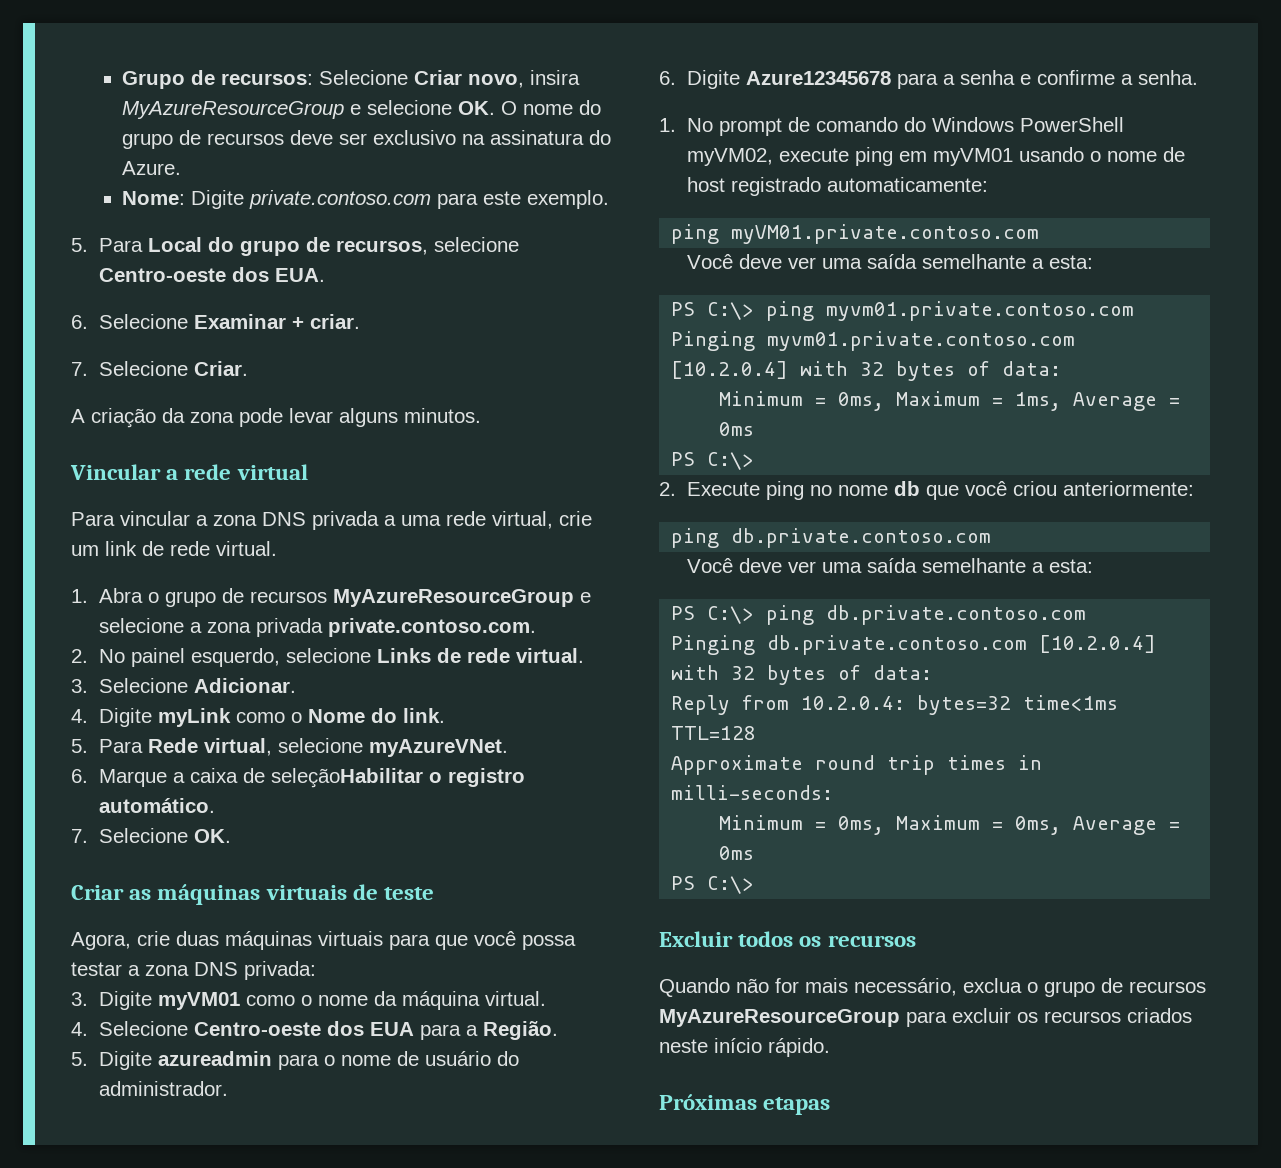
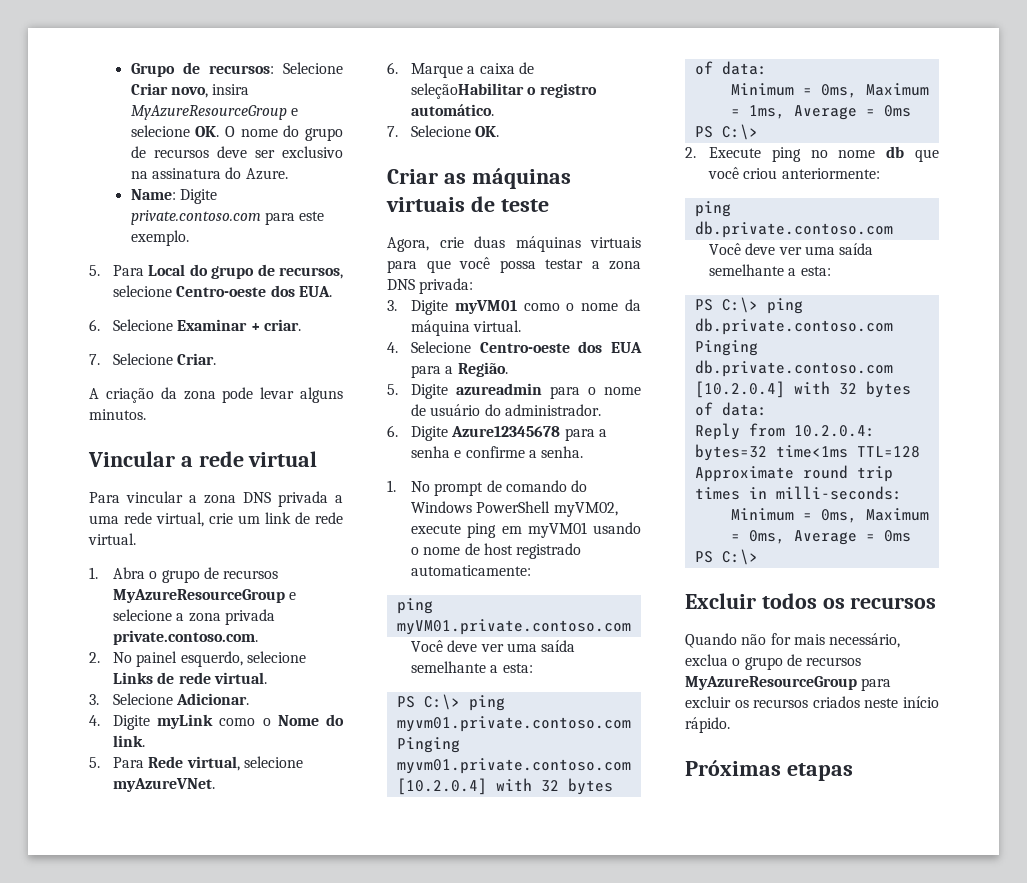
- Nome: Digite private.contoso.com para este exemplo.
+ Name: Digite private.contoso.com para este exemplo.

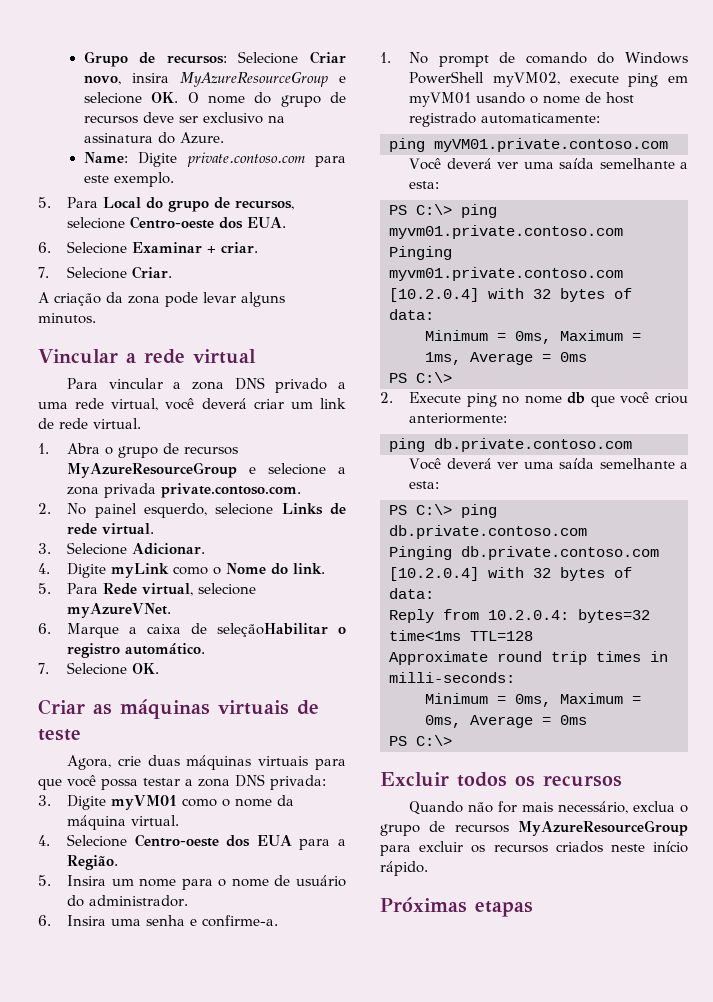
- Para vincular a zona DNS privada a uma rede virtual, crie um link de rede virtual.
+ Para vincular a zona DNS privado a uma rede virtual, você deverá criar um link de rede virtual.
- 5. Digite azureadmin para o nome de usuário do administrador.
+ 5. Insira um nome para o nome de usuário do administrador.
- 6. Digite Azure12345678 para a senha e confirme a senha.
+ 6. Insira uma senha e confirme-a.
  ping myVM01.private.contoso.com
- Você deve ver uma saída semelhante a esta:
+ Você deverá ver uma saída semelhante a esta:
  2. Execute ping no nome db que você criou anteriormente:
  ping db.private.contoso.com
- Você deve ver uma saída semelhante a esta:
+ Você deverá ver uma saída semelhante a esta:

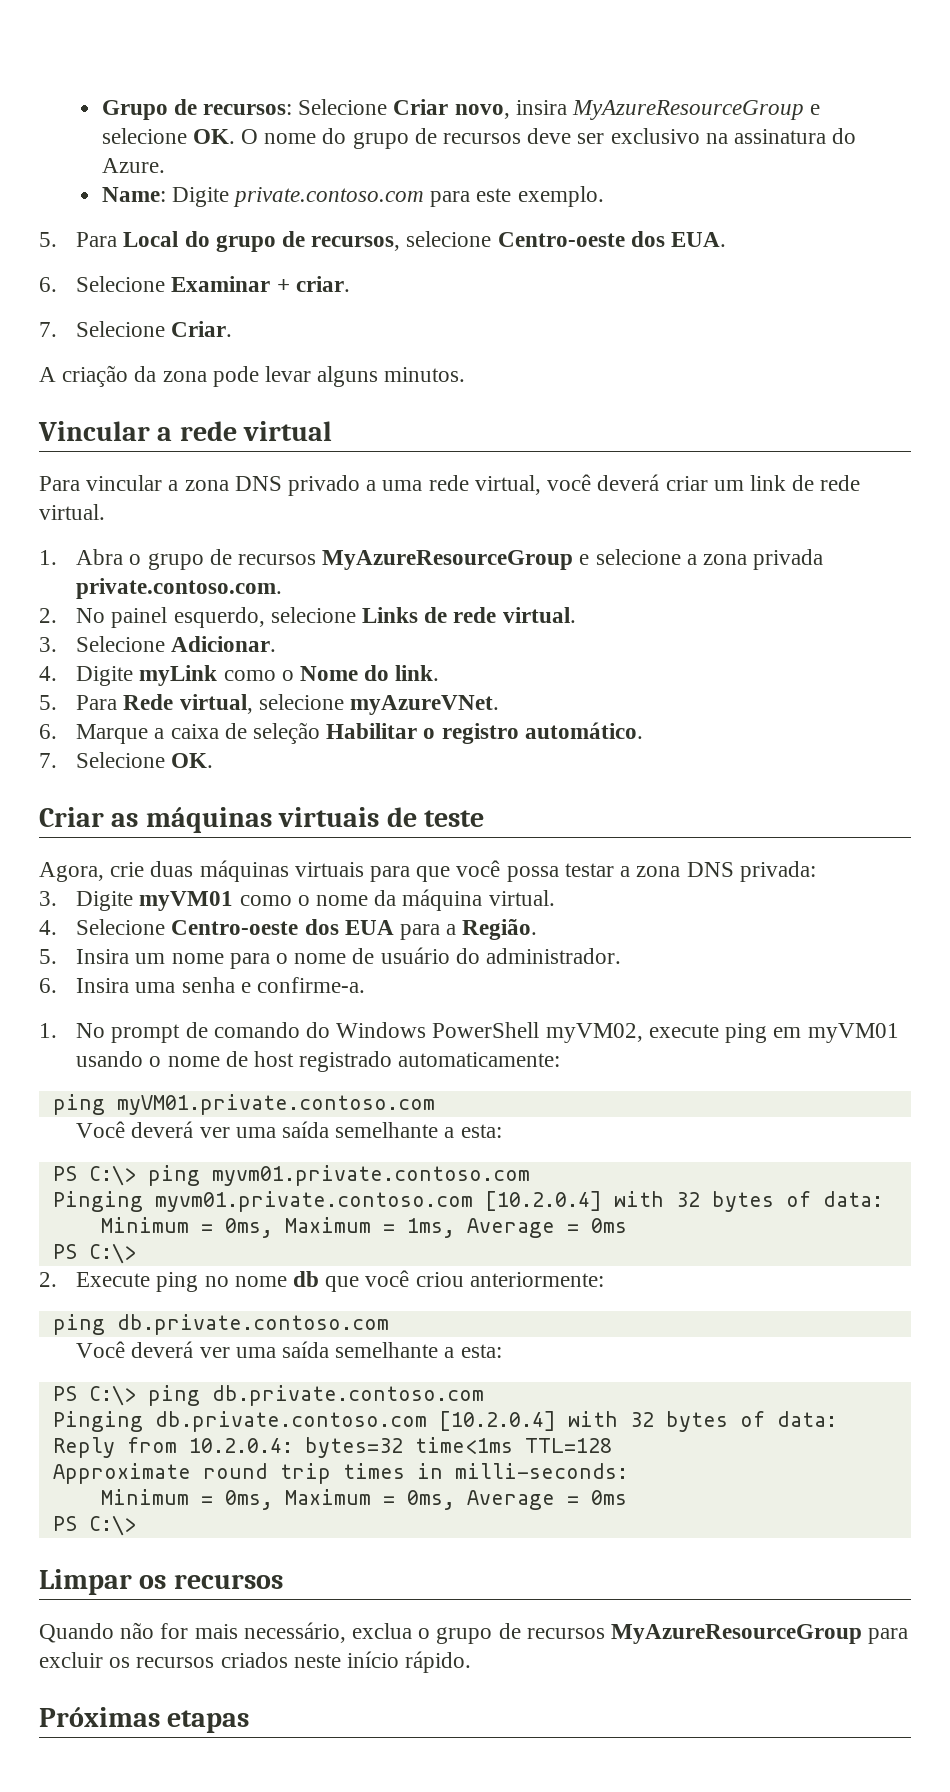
- 6. Marque a caixa de seleçãoHabilitar o registro automático.
+ 6. Marque a caixa de seleção Habilitar o registro automático.
- Excluir todos os recursos
+ Limpar os recursos

